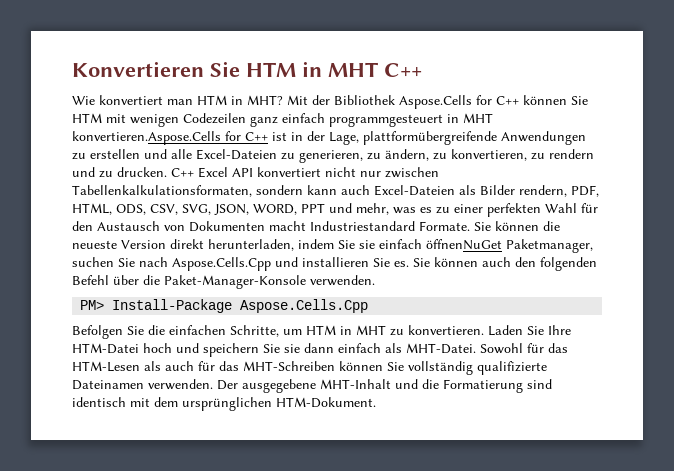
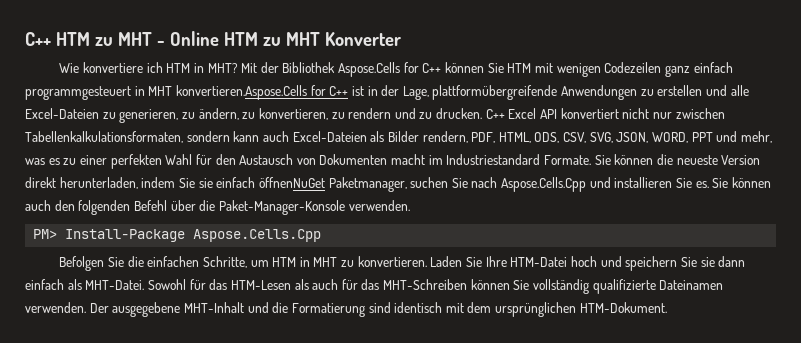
- Konvertieren Sie HTM in MHT C++
+ C++ HTM zu MHT - Online HTM zu MHT Konverter
- Wie konvertiert man HTM in MHT?
+ Wie konvertiere ich HTM in MHT?
- C++ Excel API konvertiert nicht nur zwischen Tabellenkalkulationsformaten, sondern kann auch Excel-Dateien als Bilder rendern, PDF, HTML, ODS, CSV, SVG, JSON, WORD, PPT und mehr, was es zu einer perfekten Wahl für den Austausch von Dokumenten macht Industriestandard Formate.
+ C++ Excel API konvertiert nicht nur zwischen Tabellenkalkulationsformaten, sondern kann auch Excel-Dateien als Bilder rendern, PDF, HTML, ODS, CSV, SVG, JSON, WORD, PPT und mehr, was es zu einer perfekten Wahl für den Austausch von Dokumenten macht im Industriestandard Formate.

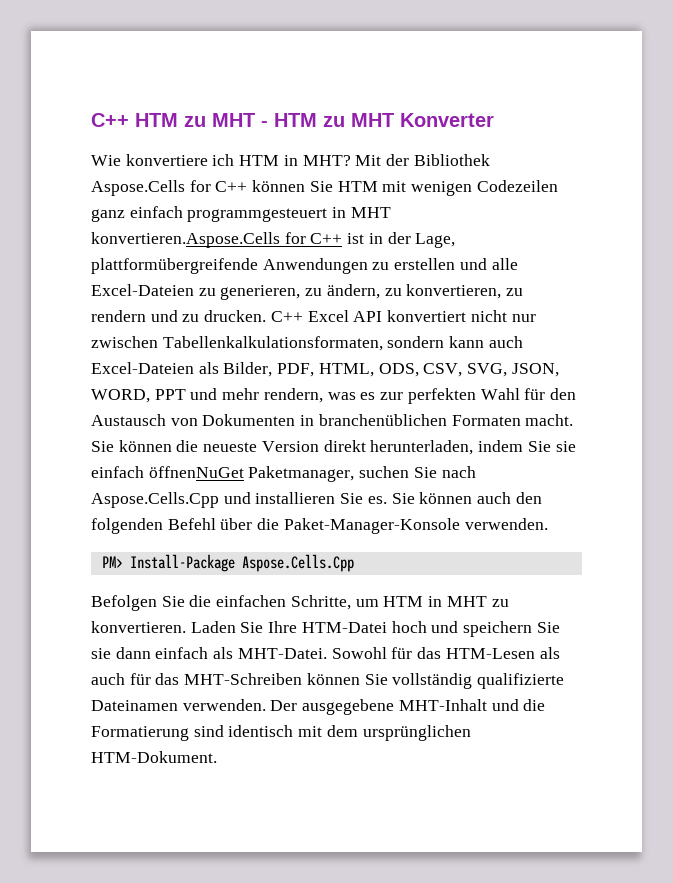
- C++ HTM zu MHT - Online HTM zu MHT Konverter
+ C++ HTM zu MHT - HTM zu MHT Konverter
- C++ Excel API konvertiert nicht nur zwischen Tabellenkalkulationsformaten, sondern kann auch Excel-Dateien als Bilder rendern, PDF, HTML, ODS, CSV, SVG, JSON, WORD, PPT und mehr, was es zu einer perfekten Wahl für den Austausch von Dokumenten macht im Industriestandard Formate.
+ C++ Excel API konvertiert nicht nur zwischen Tabellenkalkulationsformaten, sondern kann auch Excel-Dateien als Bilder, PDF, HTML, ODS, CSV, SVG, JSON, WORD, PPT und mehr rendern, was es zur perfekten Wahl für den Austausch von Dokumenten in branchenüblichen Formaten macht.

